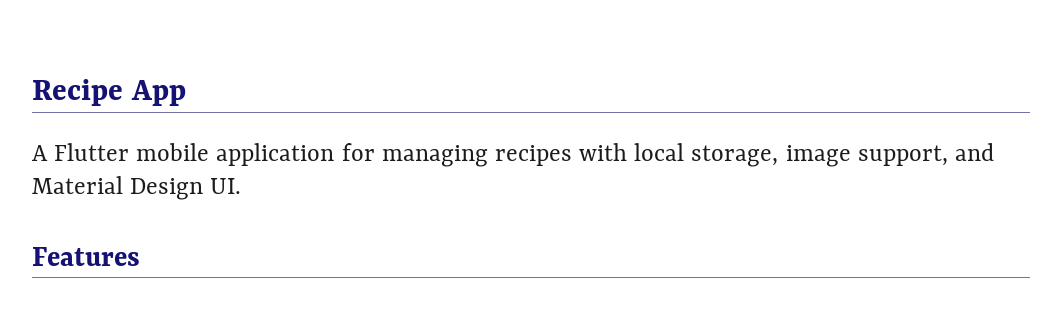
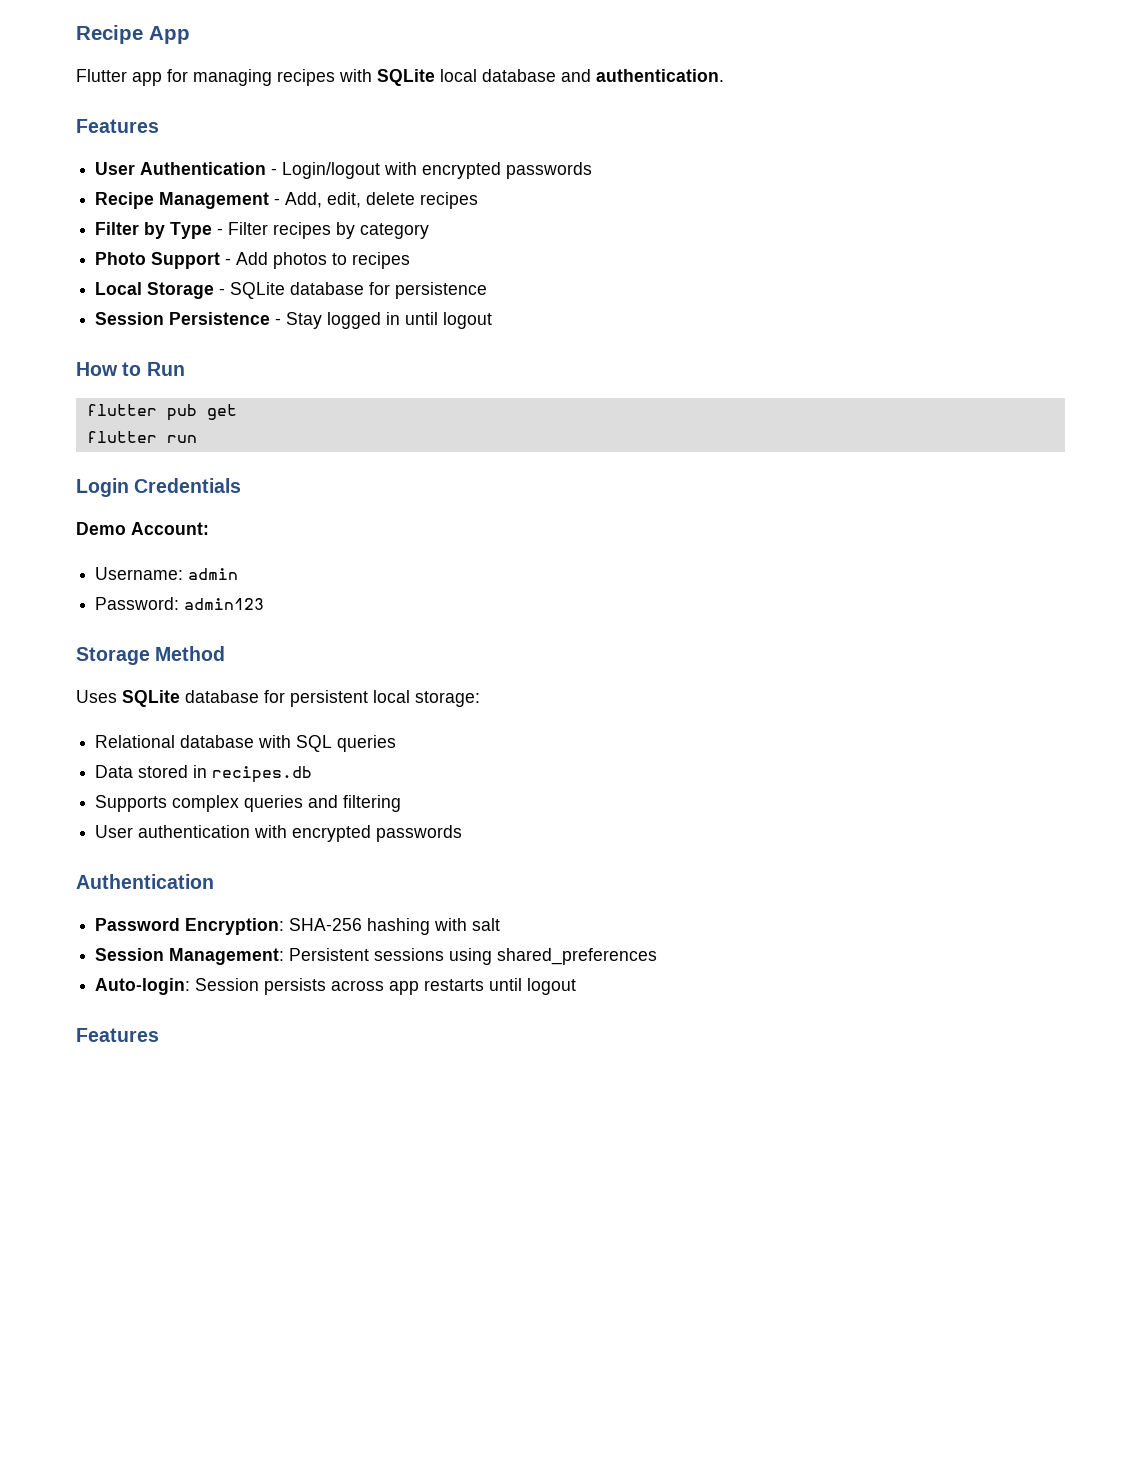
- A Flutter mobile application for managing recipes with local storage, image support, and Material Design UI.
+ Flutter app for managing recipes with SQLite local database and authentication.
+ Features
+ User Authentication - Login/logout with encrypted passwords
+ Recipe Management - Add, edit, delete recipes
+ Filter by Type - Filter recipes by category
+ Photo Support - Add photos to recipes
+ Local Storage - SQLite database for persistence
+ Session Persistence - Stay logged in until logout
+ How to Run
+ flutter pub get
+ flutter run
+ Login Credentials
+ Demo Account:
+ Username: admin
+ Password: admin123
+ Storage Method
+ Uses SQLite database for persistent local storage:
+ Relational database with SQL queries
+ Data stored in recipes.db
+ Supports complex queries and filtering
+ User authentication with encrypted passwords
+ Authentication
+ Password Encryption: SHA-256 hashing with salt
+ Session Management: Persistent sessions using shared_preferences
+ Auto-login: Session persists across app restarts until logout

